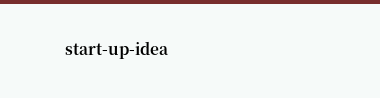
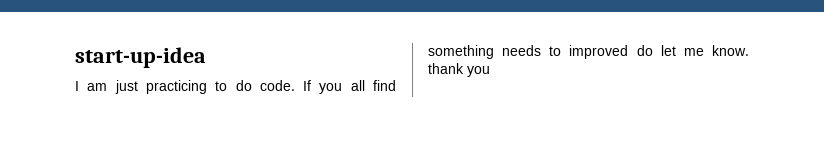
+ I am just practicing to do code. If you all find something needs to improved do let me know. thank you

